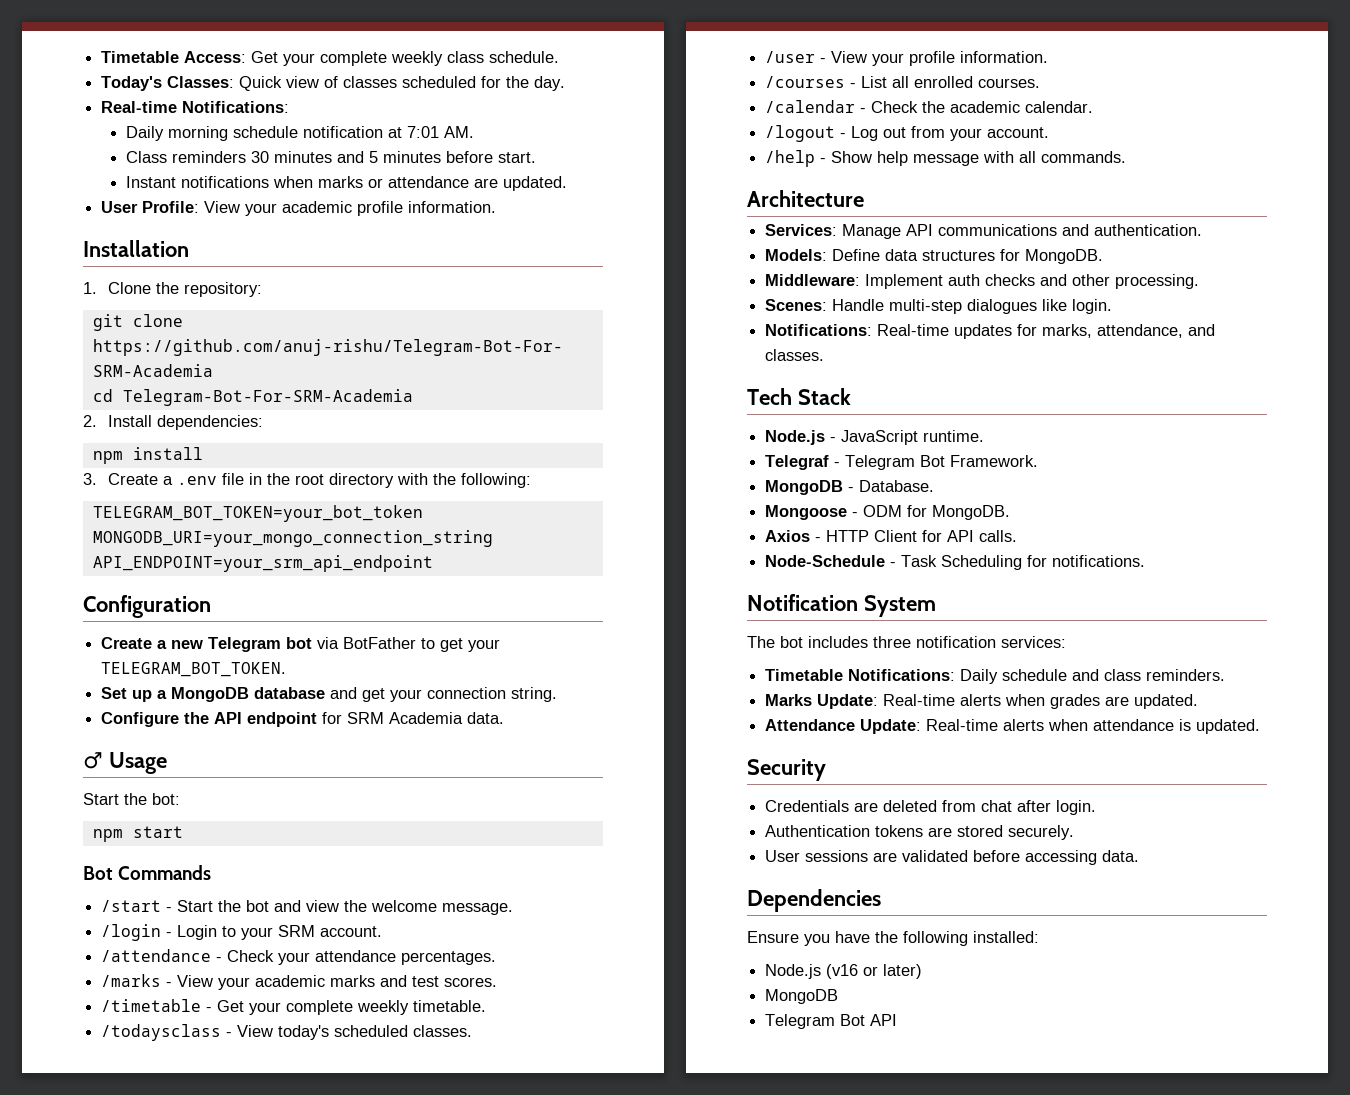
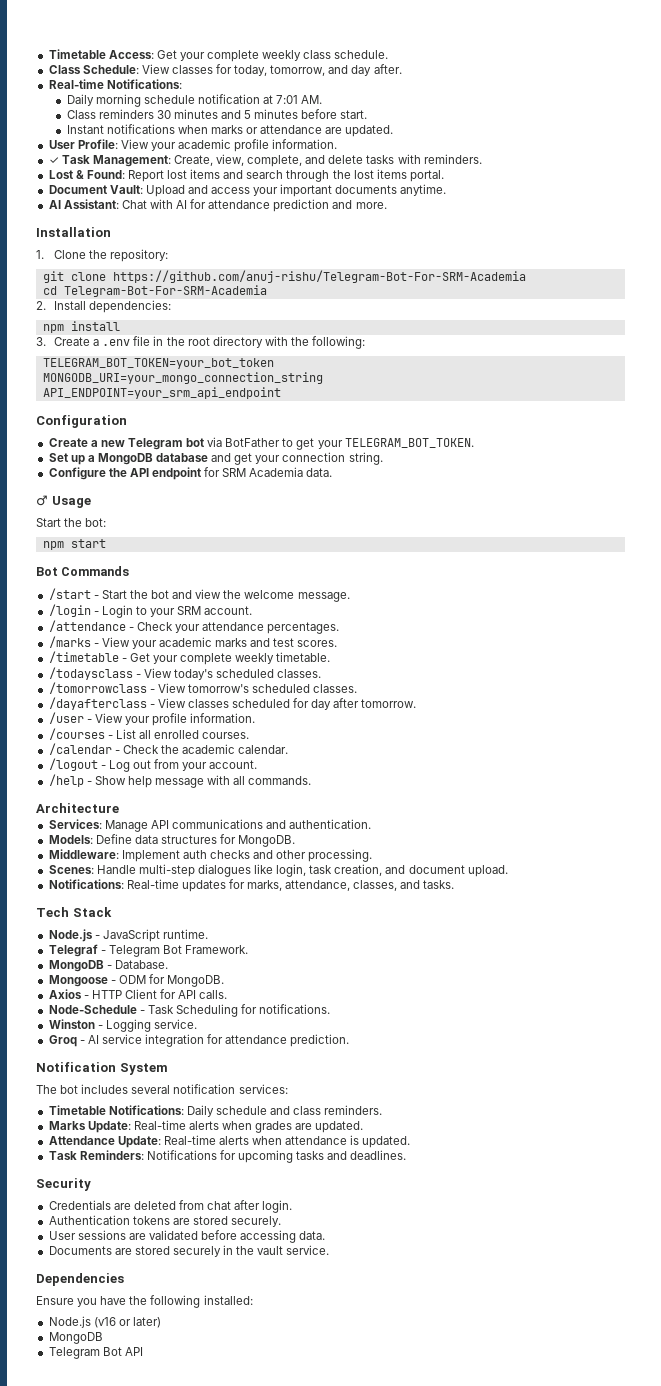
- Today's Classes: Quick view of classes scheduled for the day.
+ Class Schedule: View classes for today, tomorrow, and day after.
+ ✓ Task Management: Create, view, complete, and delete tasks with reminders.
+ Lost & Found: Report lost items and search through the lost items portal.
+ Document Vault: Upload and access your important documents anytime.
+ AI Assistant: Chat with AI for attendance prediction and more.
+ /tomorrowclass - View tomorrow's scheduled classes.
+ /dayafterclass - View classes scheduled for day after tomorrow.
- Scenes: Handle multi-step dialogues like login.
+ Scenes: Handle multi-step dialogues like login, task creation, and document upload.
- Notifications: Real-time updates for marks, attendance, and classes.
+ Notifications: Real-time updates for marks, attendance, classes, and tasks.
+ Winston - Logging service.
+ Groq - AI service integration for attendance prediction.
- The bot includes three notification services:
+ The bot includes several notification services:
+ Task Reminders: Notifications for upcoming tasks and deadlines.
+ Documents are stored securely in the vault service.

